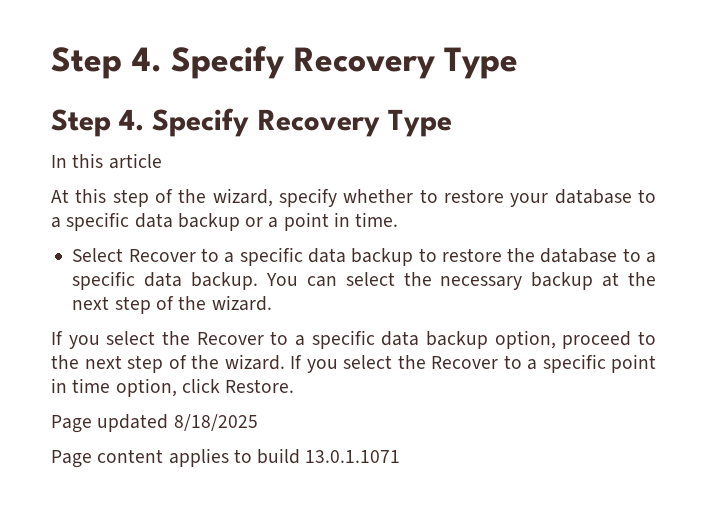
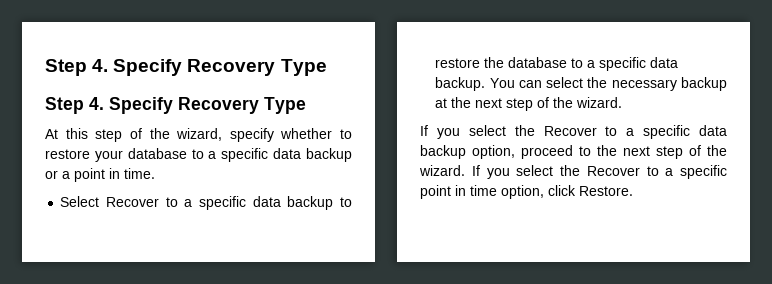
- In this article
- Page updated 8/18/2025
- Page content applies to build 13.0.1.1071

